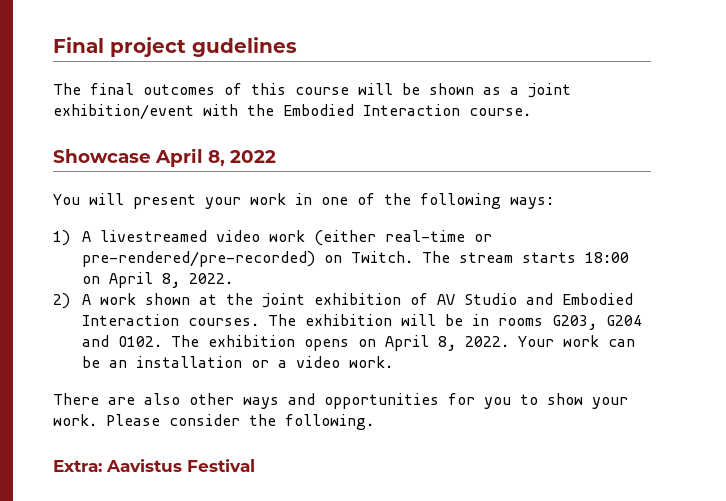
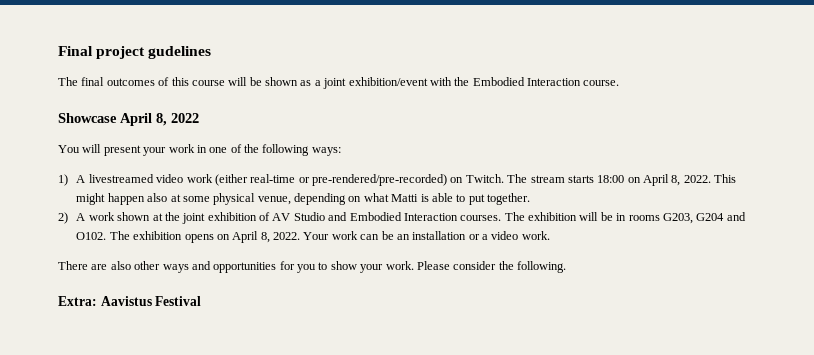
+ This might happen also at some physical venue, depending on what Matti is able to put together.

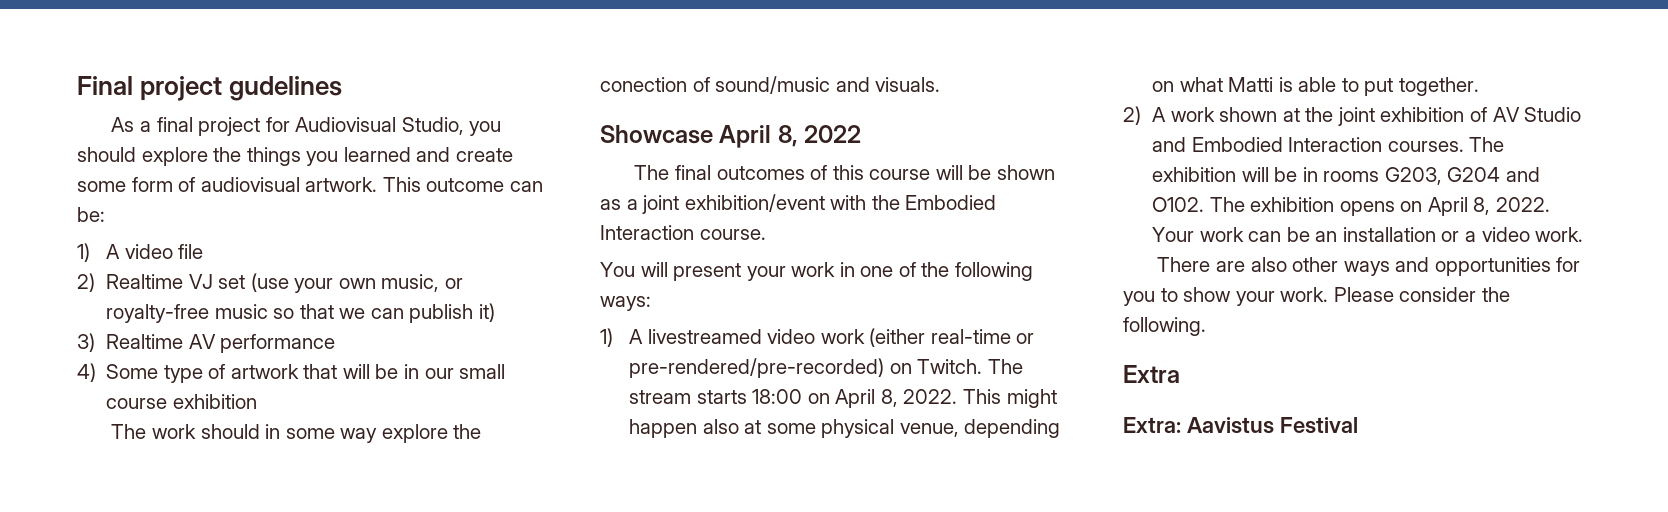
+ As a final project for Audiovisual Studio, you should explore the things you learned and create some form of audiovisual artwork. This outcome can be:
+ 1) A video file
+ 2) Realtime VJ set (use your own music, or royalty-free music so that we can publish it)
+ 3) Realtime AV performance
+ 4) Some type of artwork that will be in our small course exhibition
+ The work should in some way explore the conection of sound/music and visuals.
+ Showcase April 8, 2022
- Showcase April 8, 2022
+ Extra

